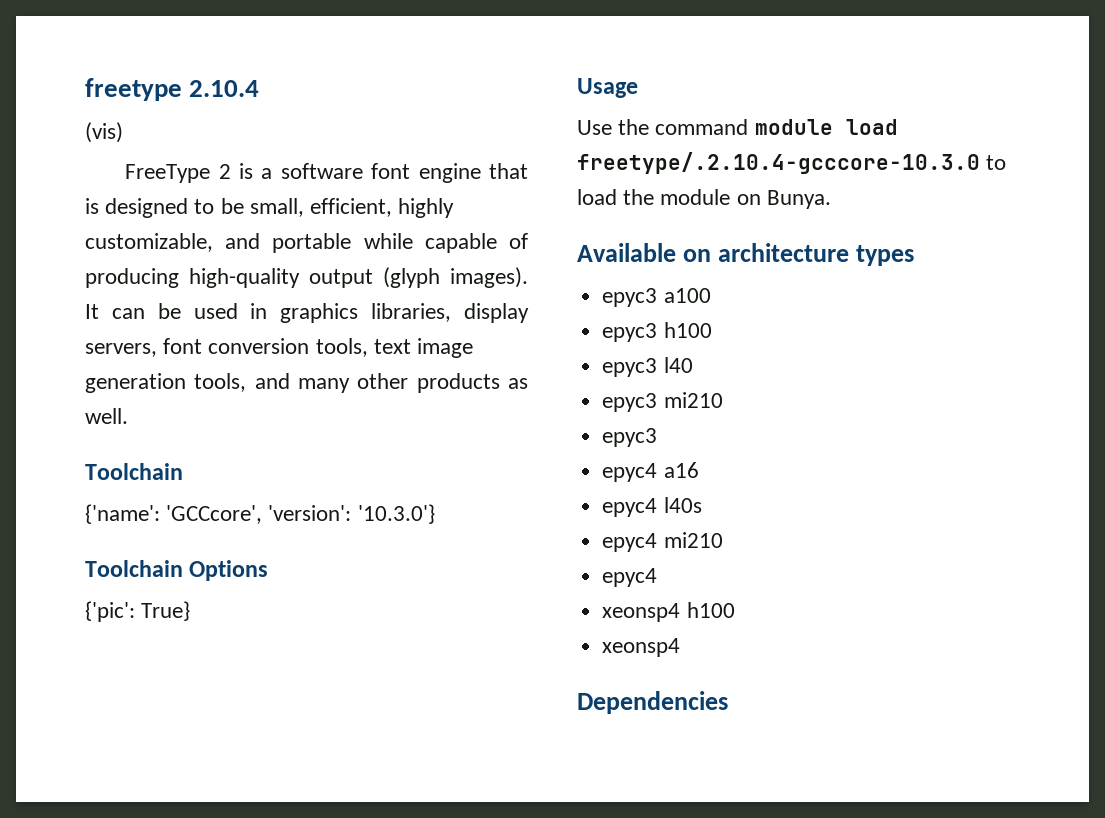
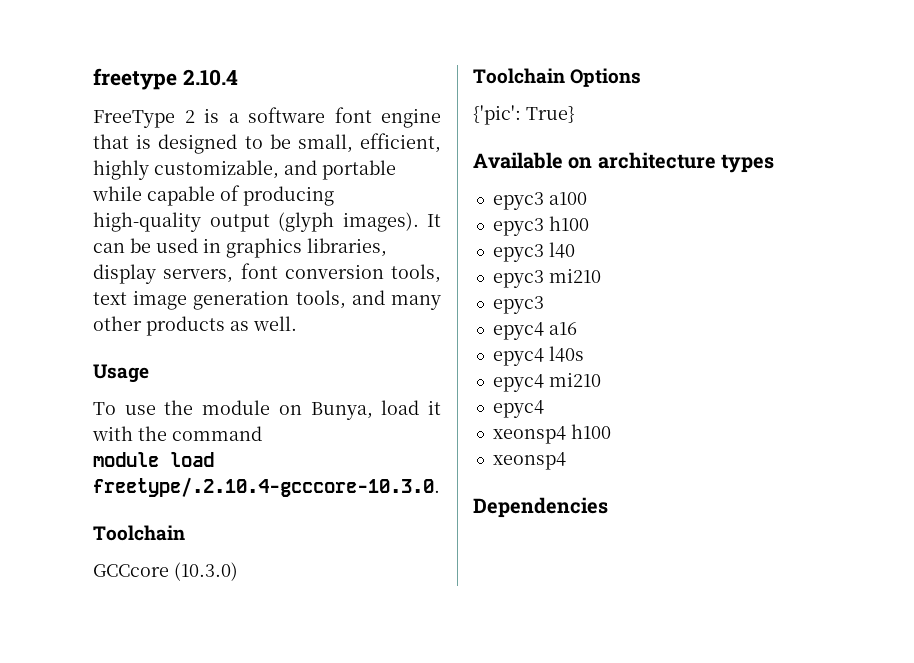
- (vis)
  It can be used in graphics libraries, display servers, font conversion tools, text image generation tools, and many other products as well.
+ Usage
+ To use the module on Bunya, load it with the command
+ module load freetype/.2.10.4-gcccore-10.3.0.
  Toolchain
- {'name': 'GCCcore', 'version': '10.3.0'}
+ GCCcore (10.3.0)
  Toolchain Options
  {'pic': True}
- Usage
- Use the command module load freetype/.2.10.4-gcccore-10.3.0 to load the module on Bunya.

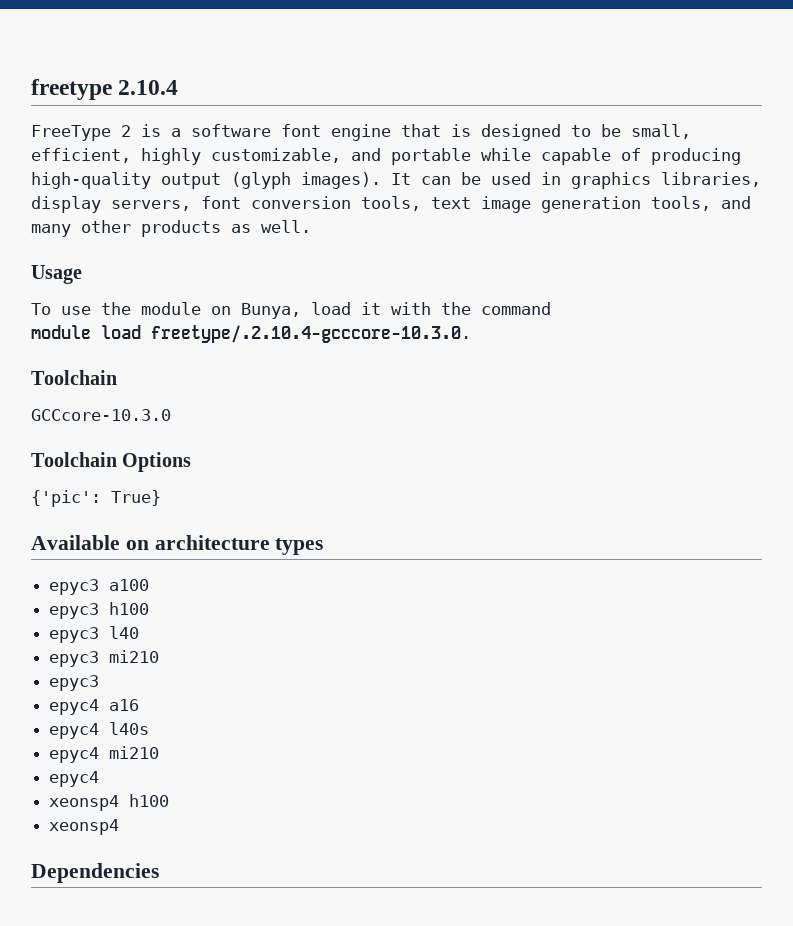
- GCCcore (10.3.0)
+ GCCcore-10.3.0

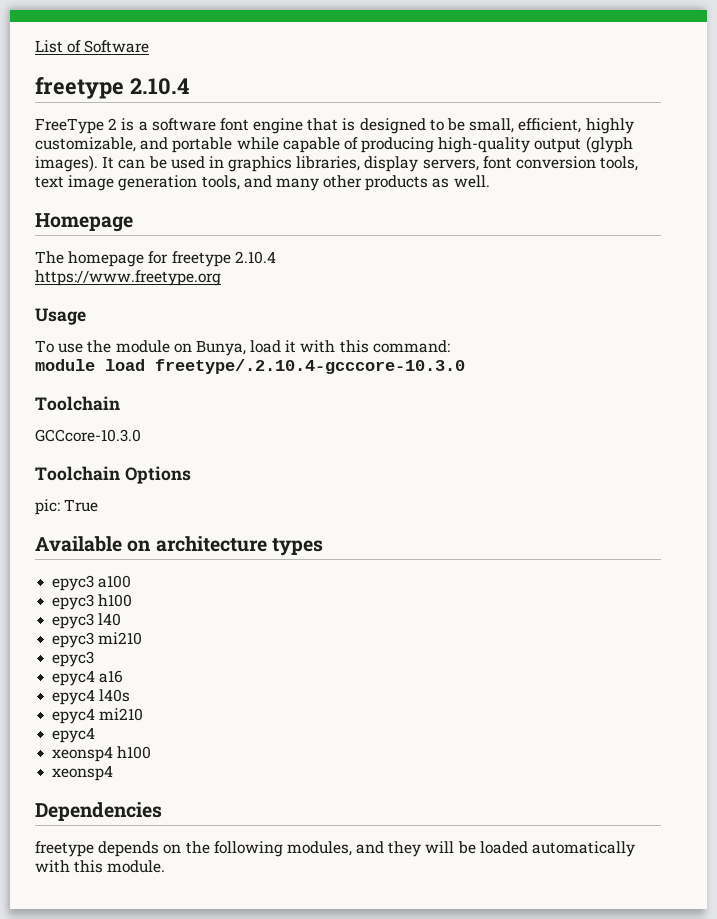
+ List of Software
+ Homepage
+ The homepage for freetype 2.10.4
+ https://www.freetype.org
- To use the module on Bunya, load it with the command
+ To use the module on Bunya, load it with this command:
- module load freetype/.2.10.4-gcccore-10.3.0.
+ module load freetype/.2.10.4-gcccore-10.3.0
- {'pic': True}
+ pic: True
+ freetype depends on the following modules, and they will be loaded automatically with this module.

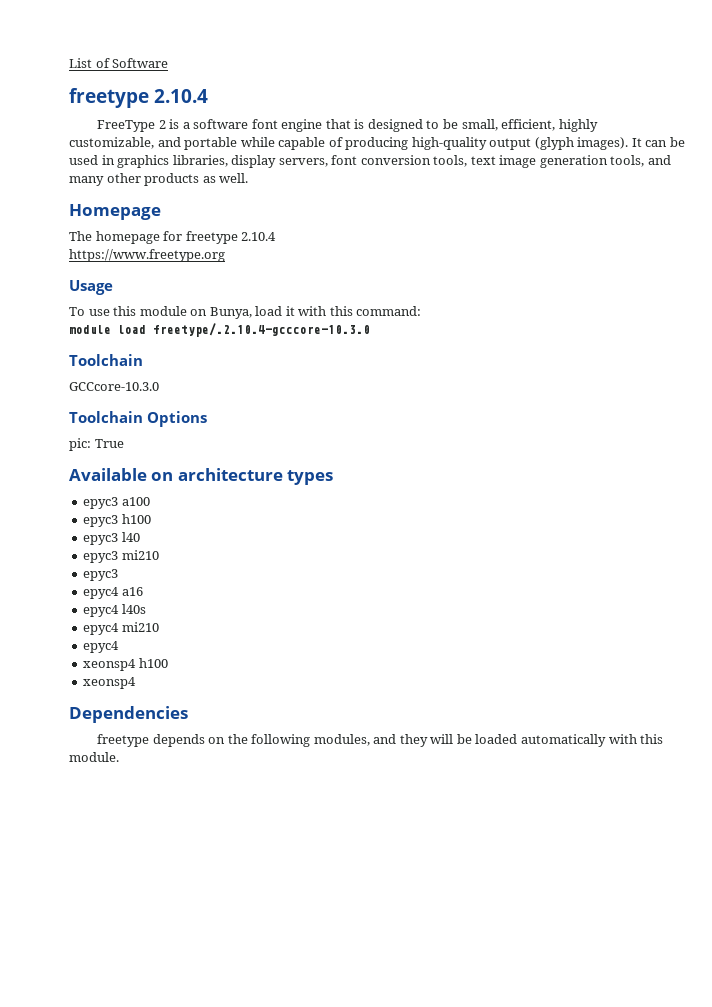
- To use the module on Bunya, load it with this command:
+ To use this module on Bunya, load it with this command:

